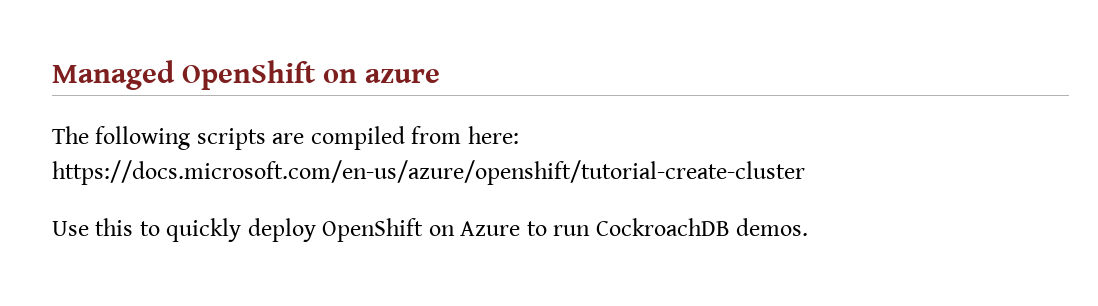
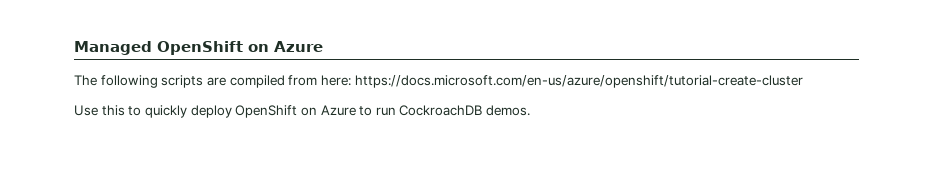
- Managed OpenShift on azure
+ Managed OpenShift on Azure

